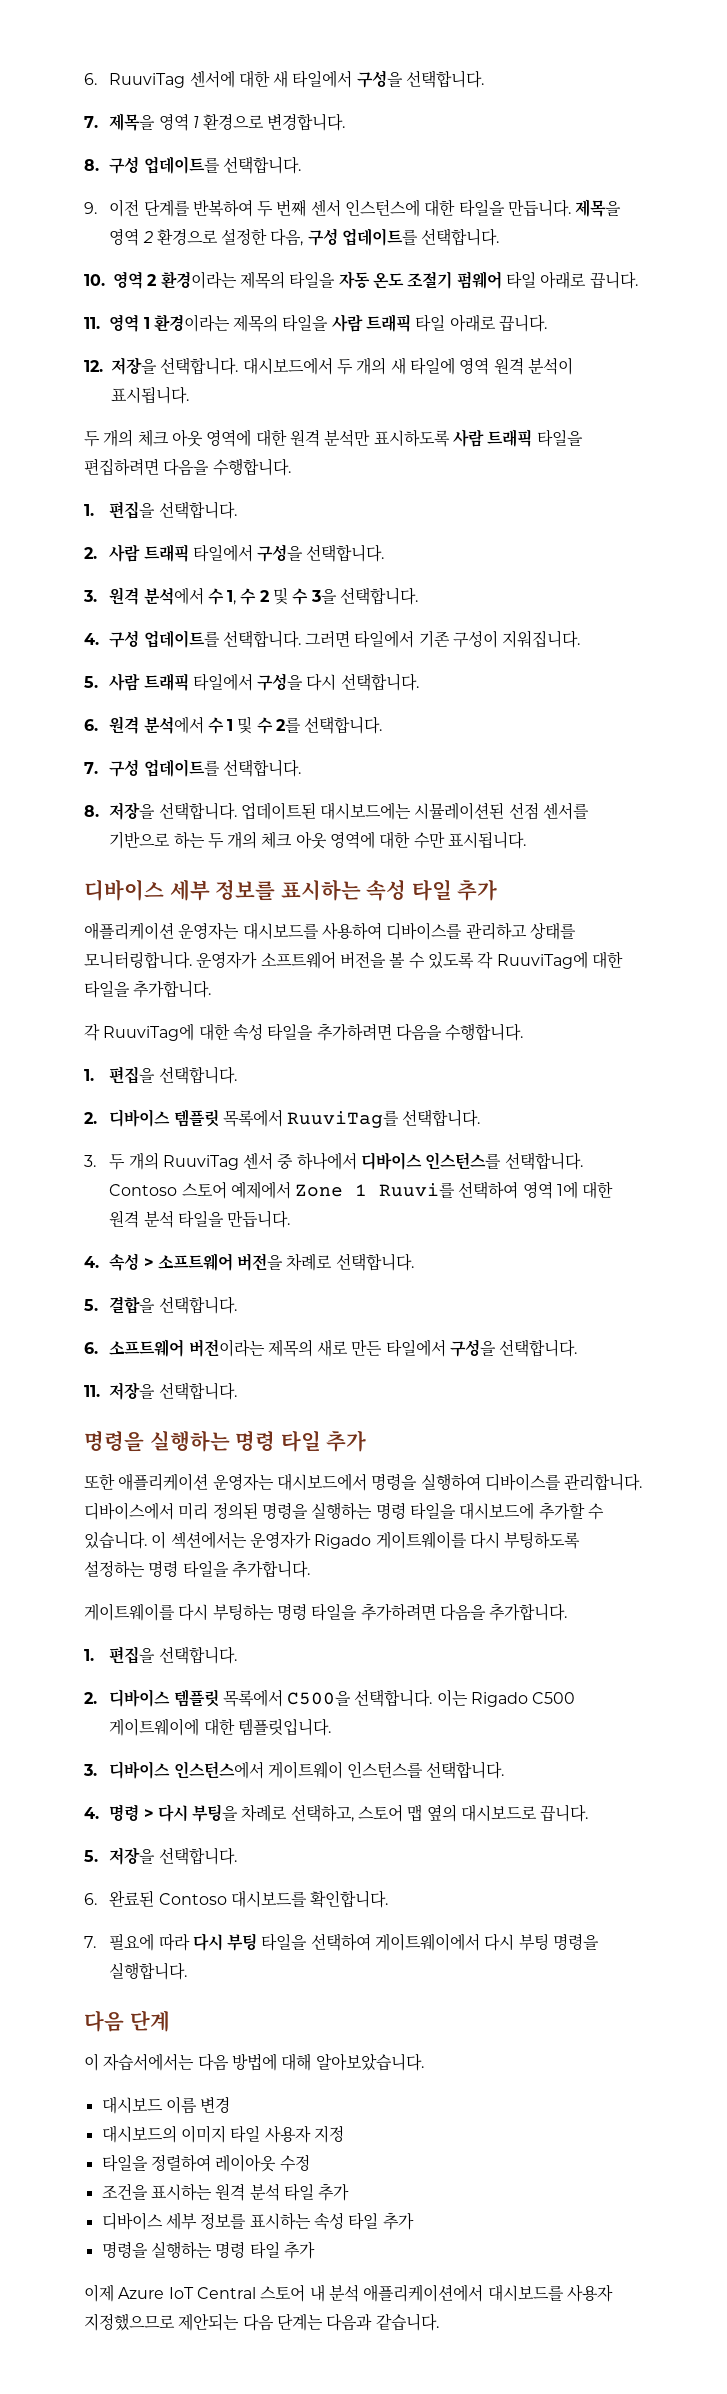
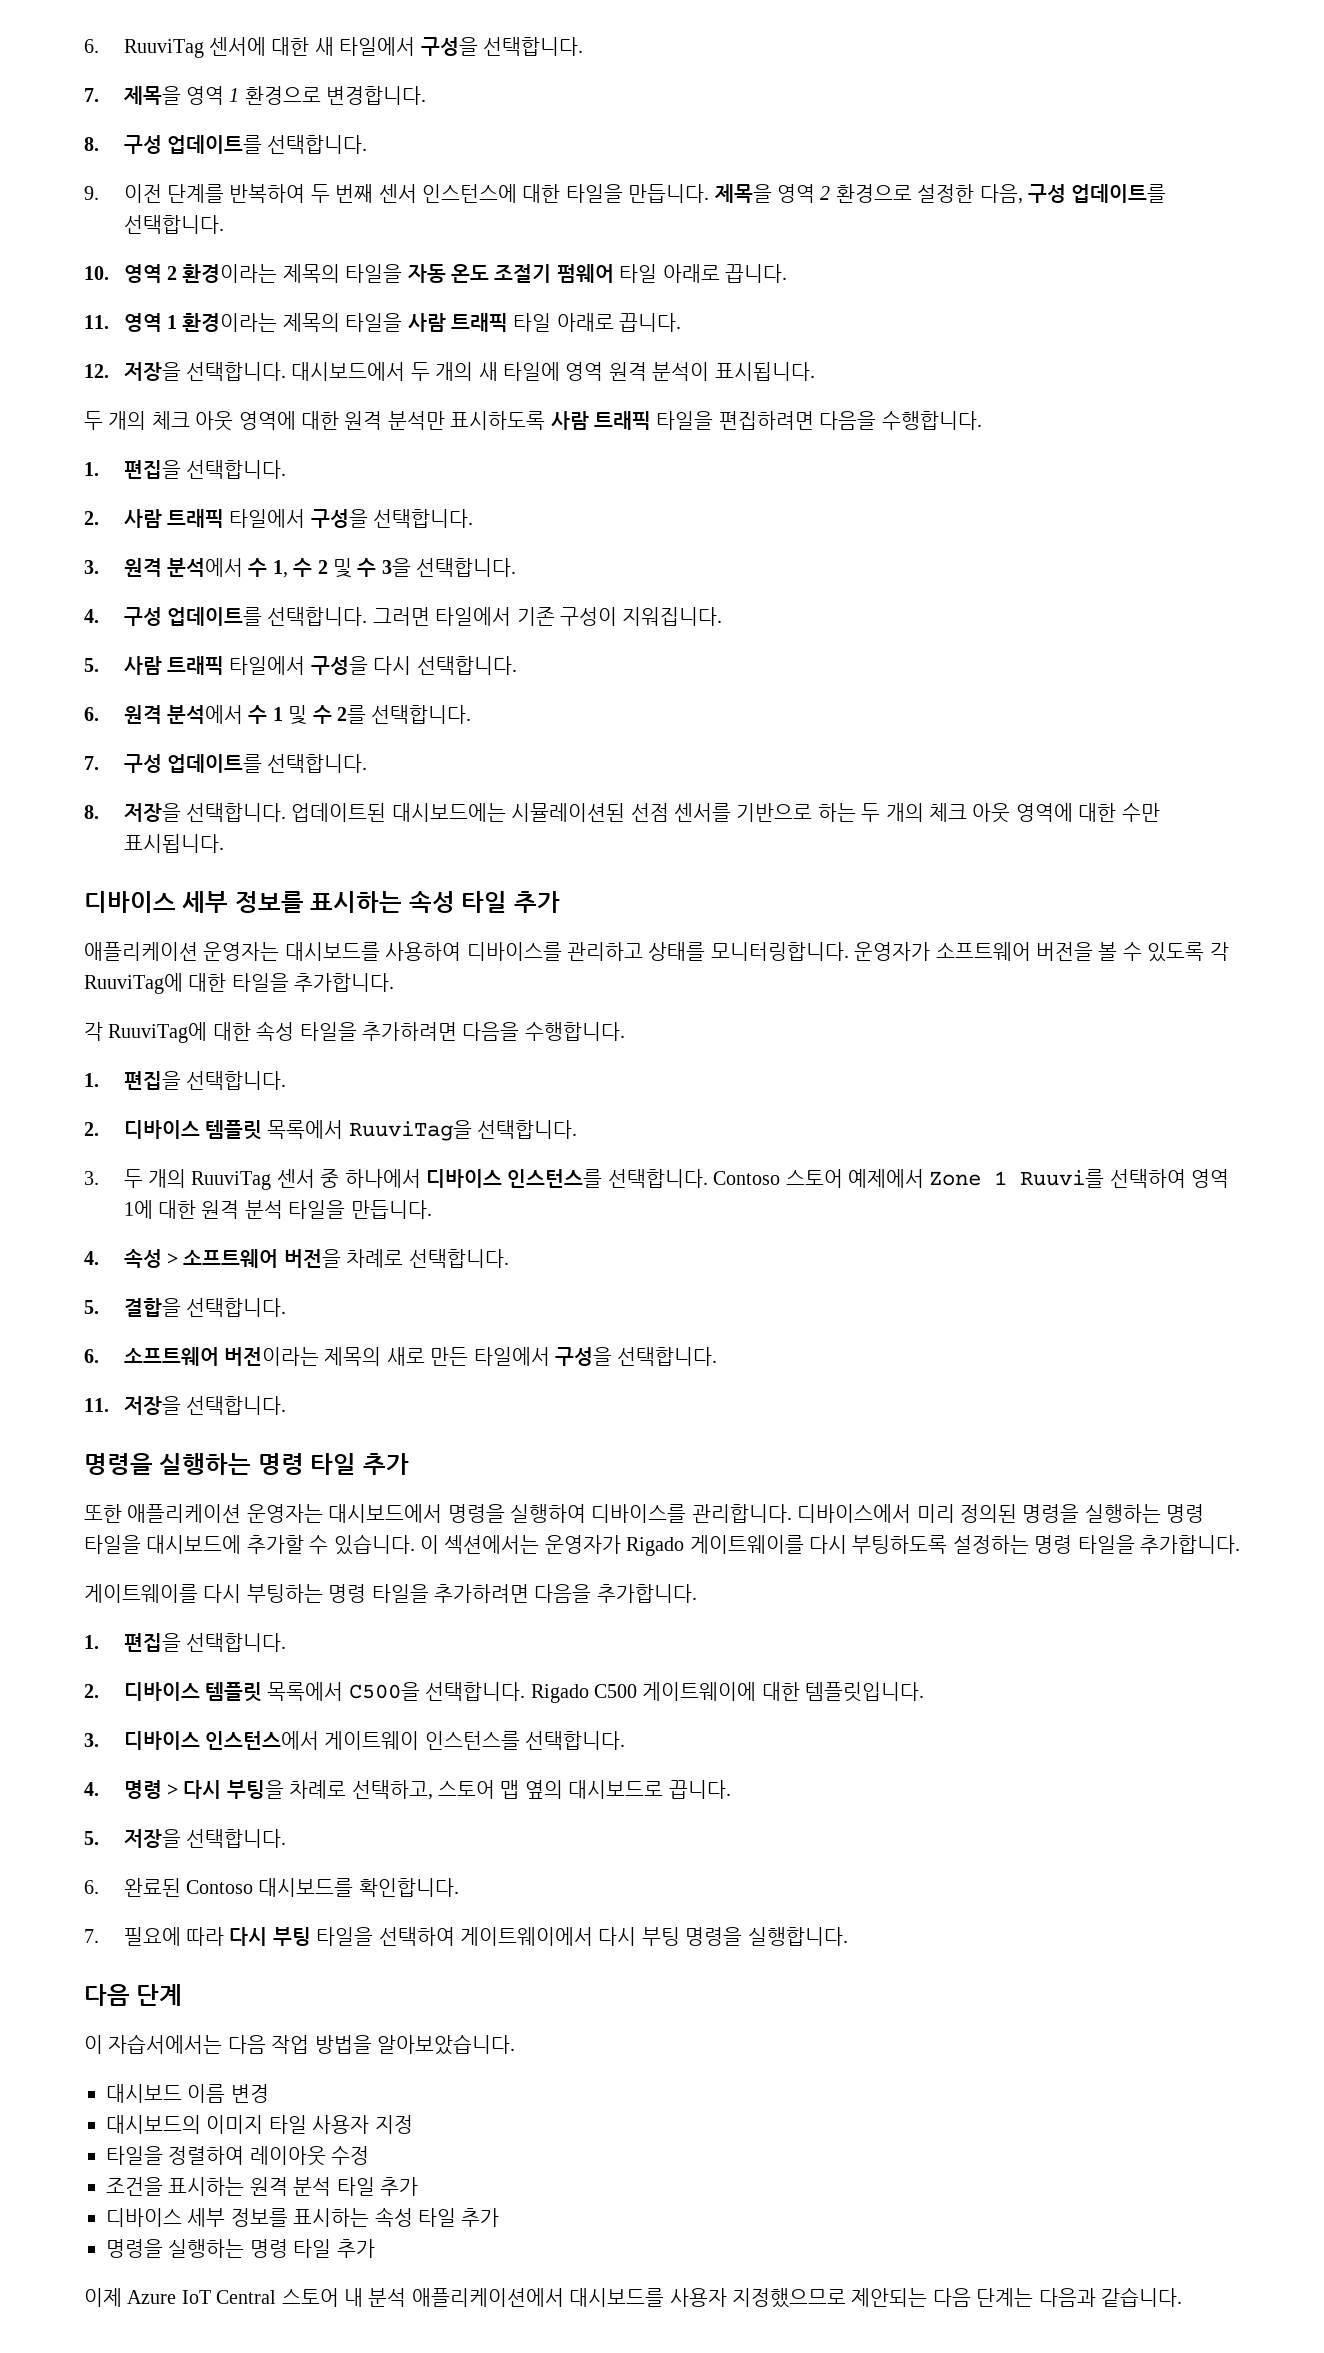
- 2. 디바이스 템플릿 목록에서 RuuviTag를 선택합니다.
+ 2. 디바이스 템플릿 목록에서 RuuviTag을 선택합니다.
- 이는 Rigado C500 게이트웨이에 대한 템플릿입니다.
+ Rigado C500 게이트웨이에 대한 템플릿입니다.
- 이 자습서에서는 다음 방법에 대해 알아보았습니다.
+ 이 자습서에서는 다음 작업 방법을 알아보았습니다.

